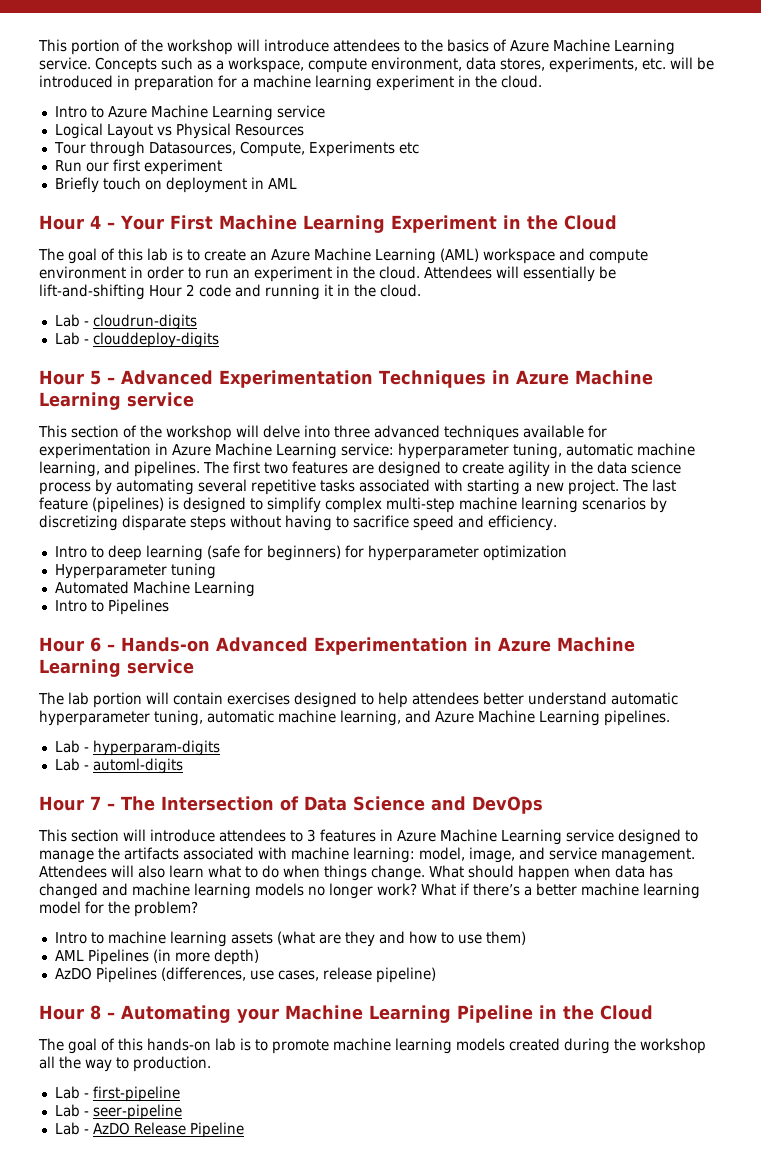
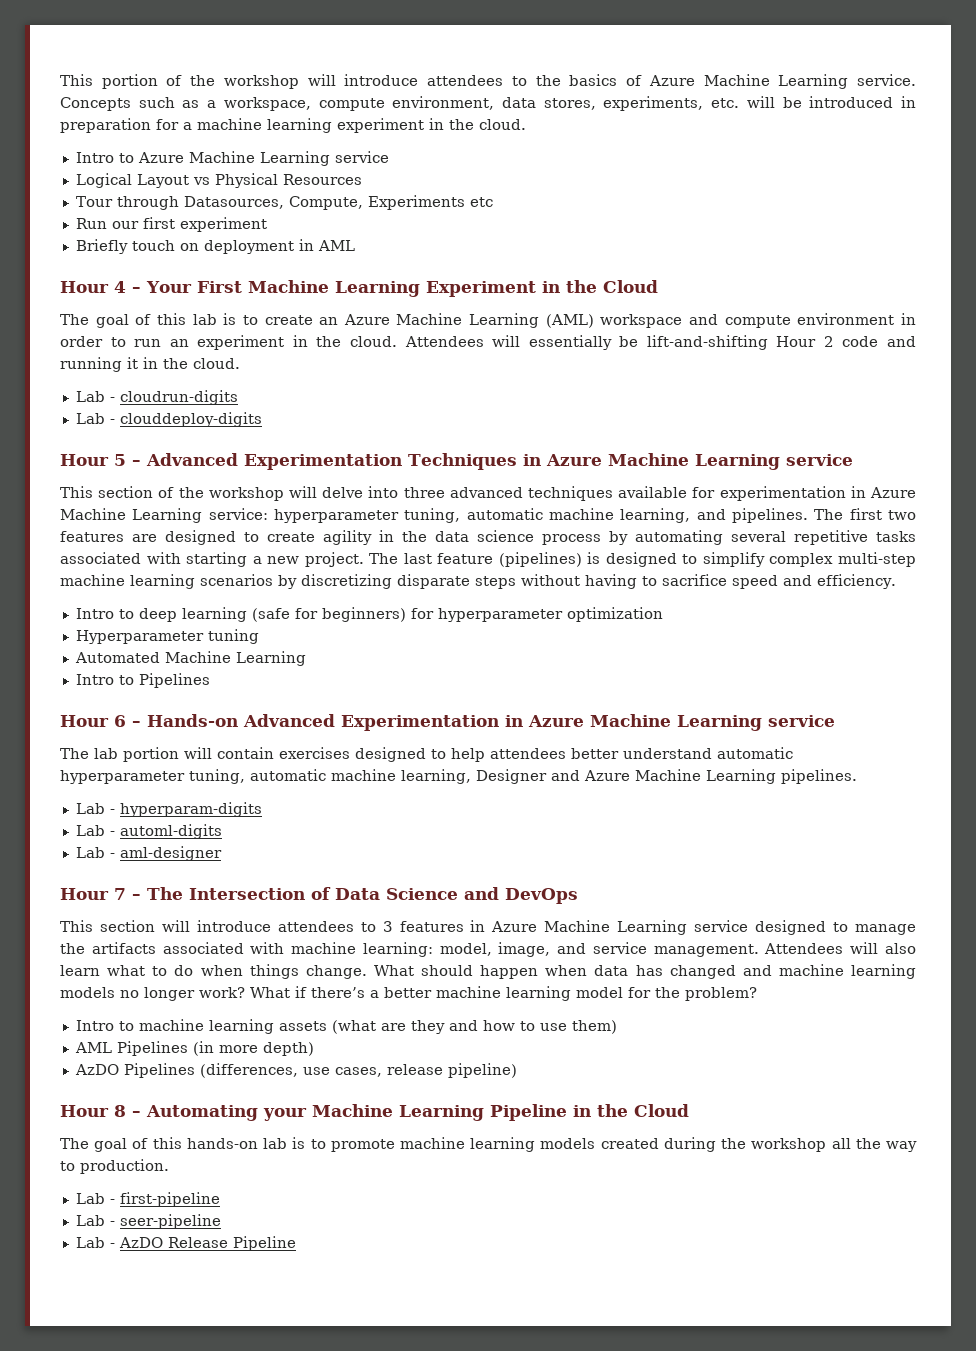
- The lab portion will contain exercises designed to help attendees better understand automatic hyperparameter tuning, automatic machine learning, and Azure Machine Learning pipelines.
+ The lab portion will contain exercises designed to help attendees better understand automatic hyperparameter tuning, automatic machine learning, Designer and Azure Machine Learning pipelines.
+ Lab - aml-designer

